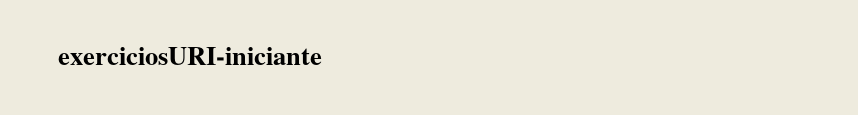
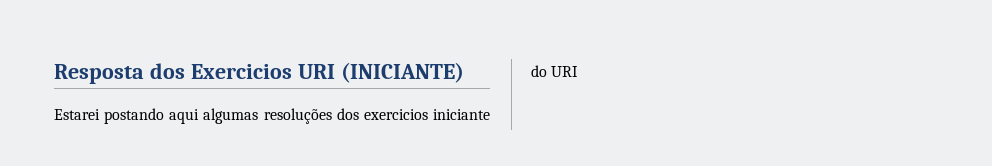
- exerciciosURI-iniciante
+ Resposta dos Exercicios URI (INICIANTE)
+ Estarei postando aqui algumas resoluções dos exercicios iniciante do URI

